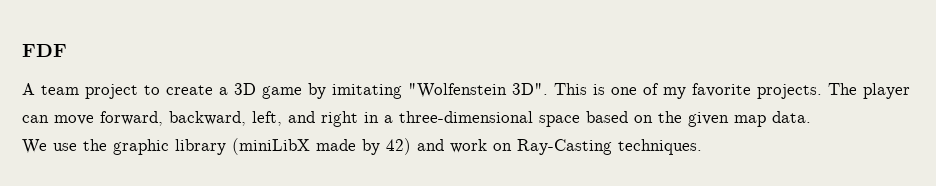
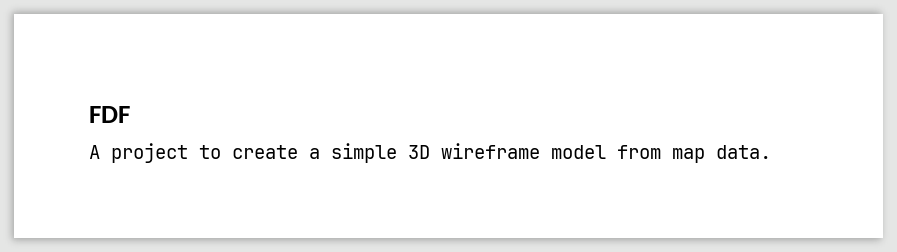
- A team project to create a 3D game by imitating "Wolfenstein 3D". This is one of my favorite projects. The player can move forward, backward, left, and right in a three-dimensional space based on the given map data.
- We use the graphic library (miniLibX made by 42) and work on Ray-Casting techniques.
+ A project to create a simple 3D wireframe model from map data.

